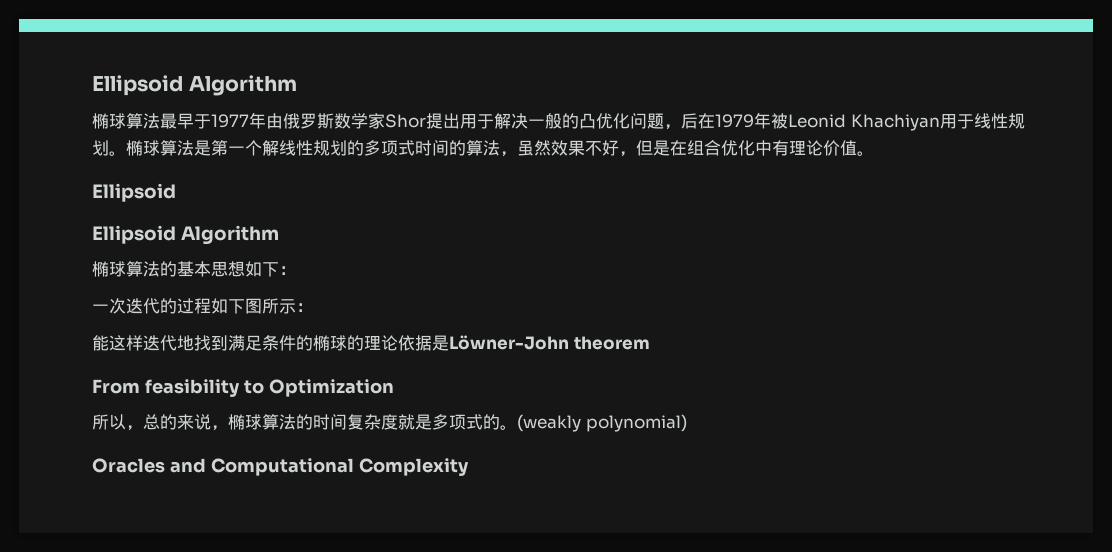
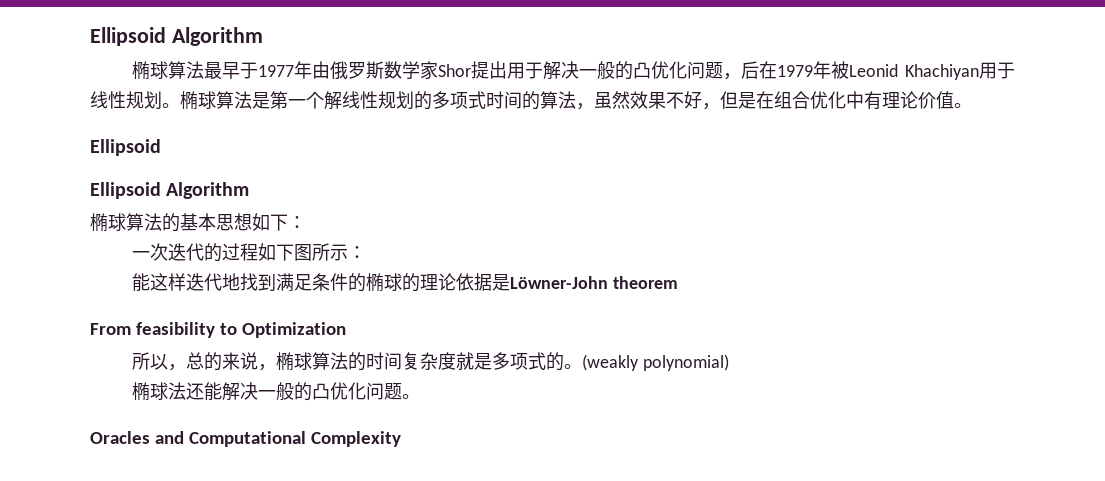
+ 椭球法还能解决一般的凸优化问题。

